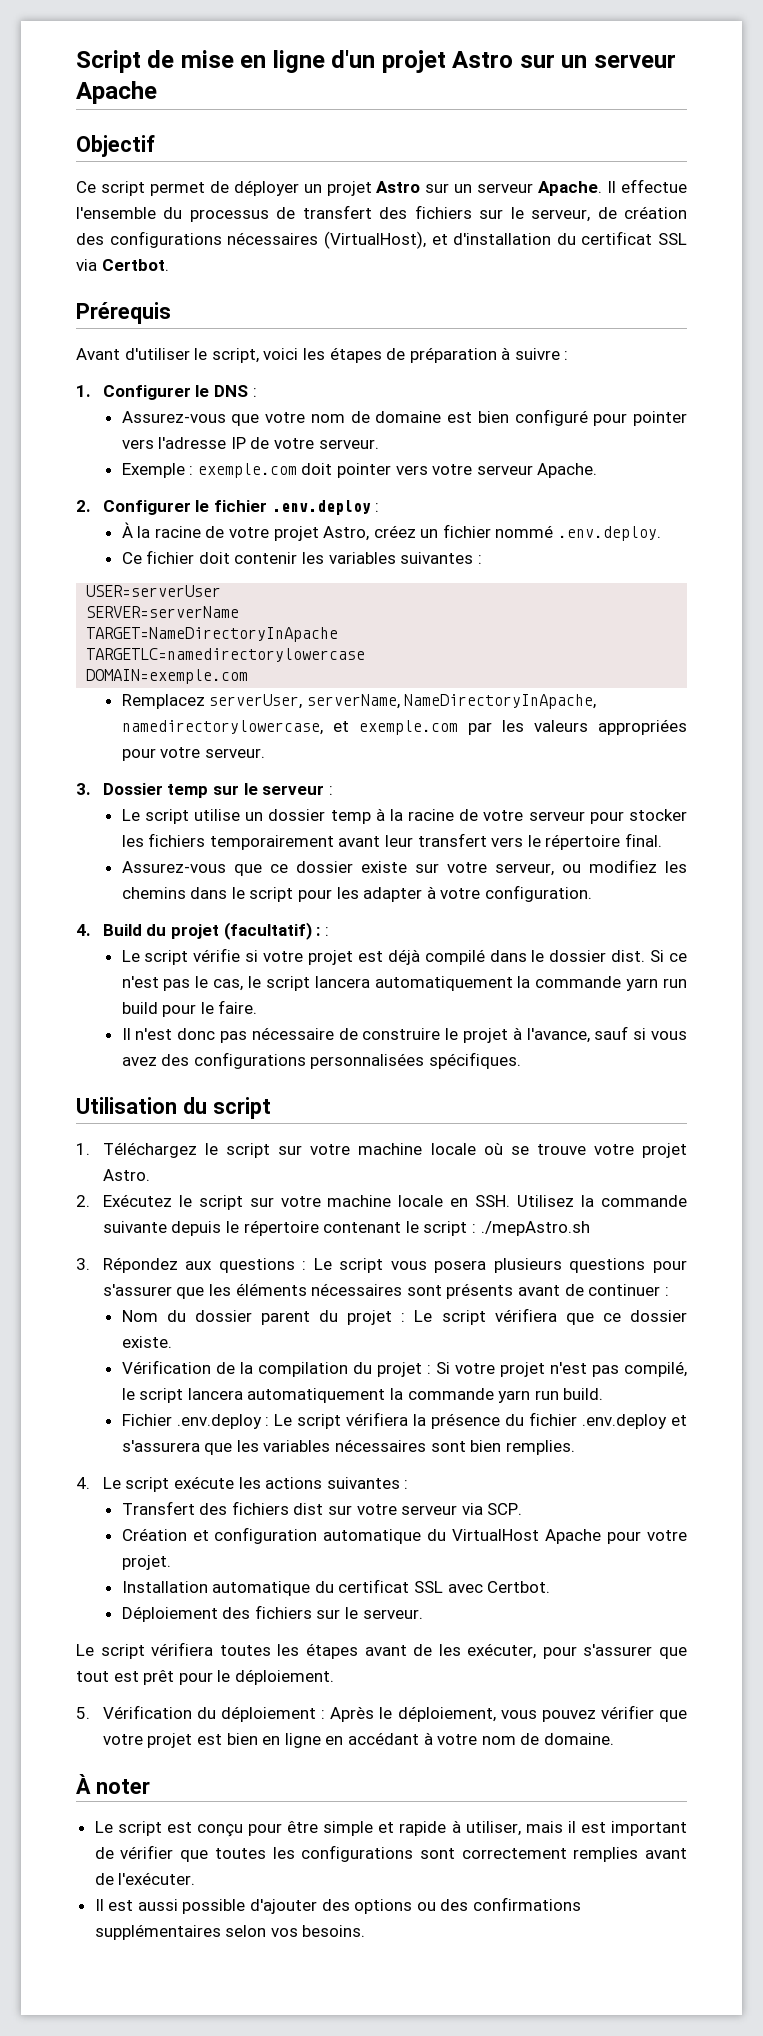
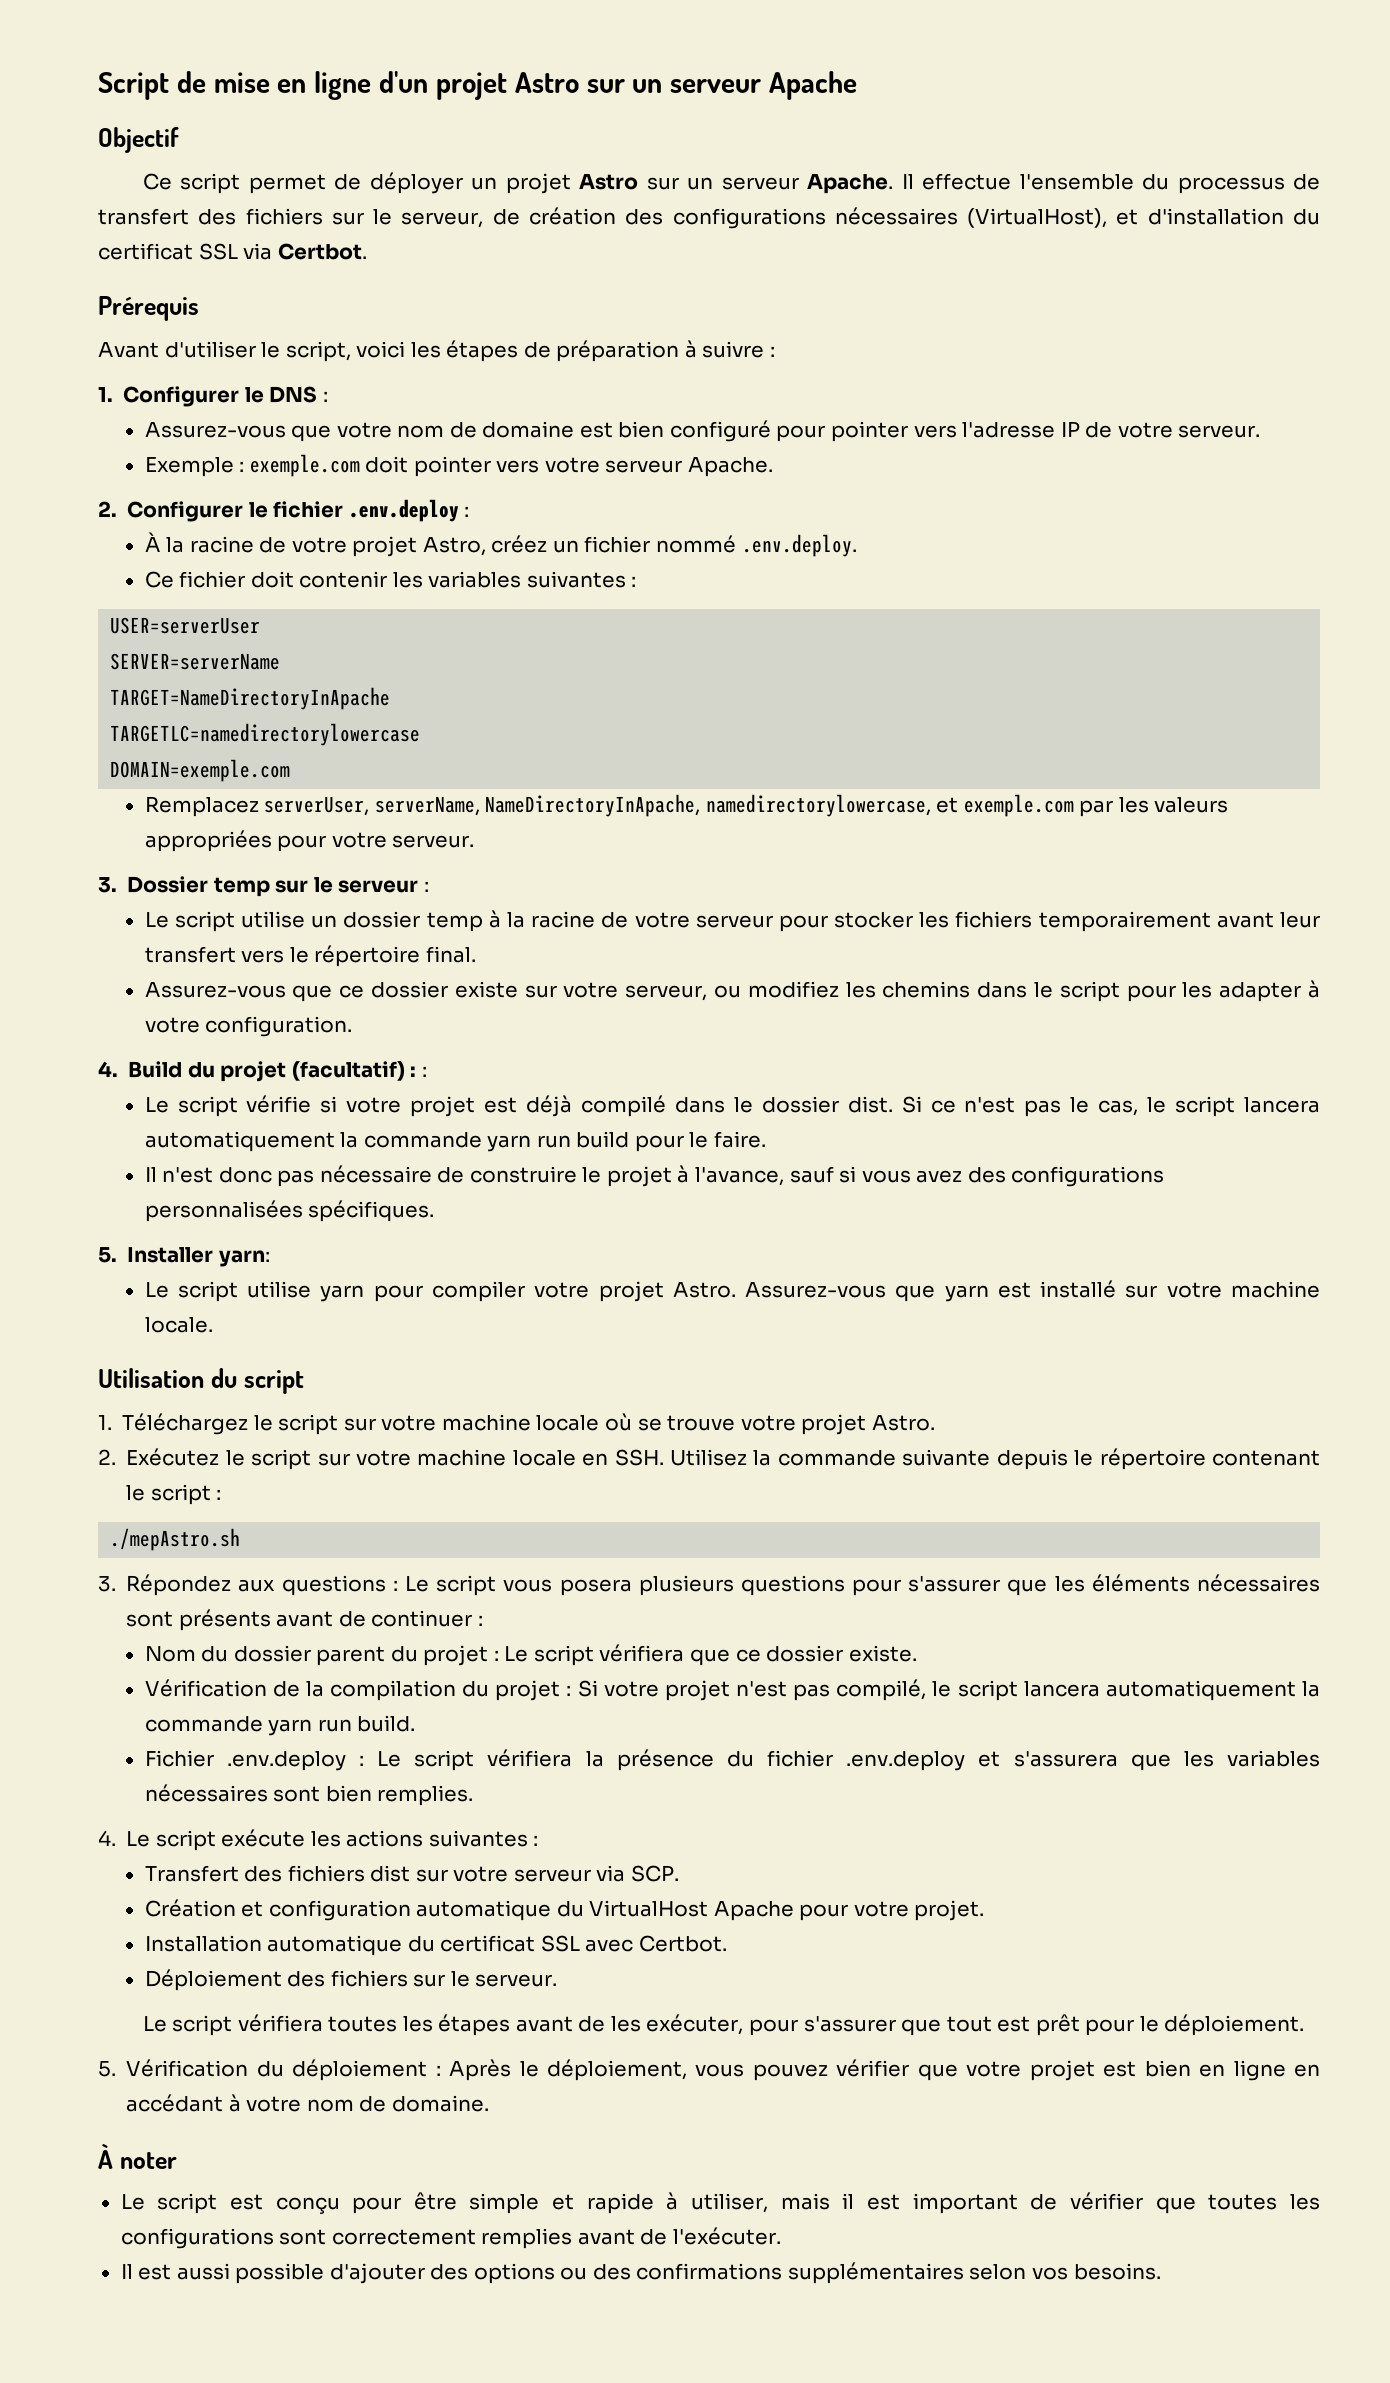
+ 5. Installer yarn:
+ Le script utilise yarn pour compiler votre projet Astro. Assurez-vous que yarn est installé sur votre machine locale.
- 2. Exécutez le script sur votre machine locale en SSH. Utilisez la commande suivante depuis le répertoire contenant le script : ./mepAstro.sh
+ 2. Exécutez le script sur votre machine locale en SSH. Utilisez la commande suivante depuis le répertoire contenant le script :
+ ./mepAstro.sh

